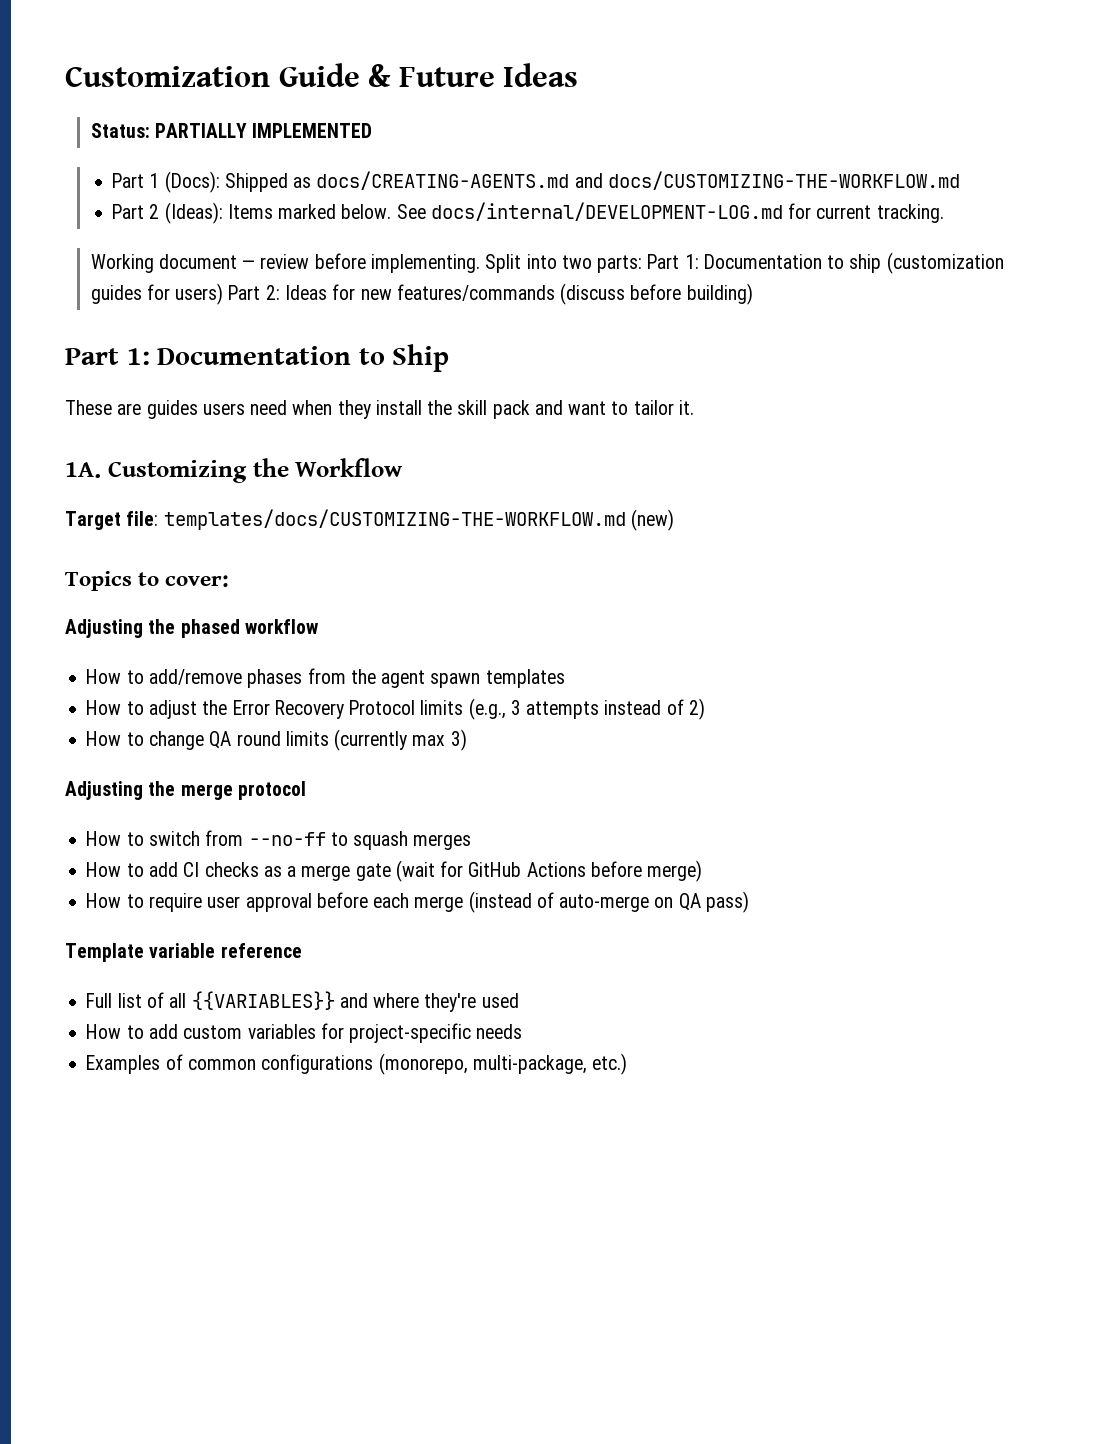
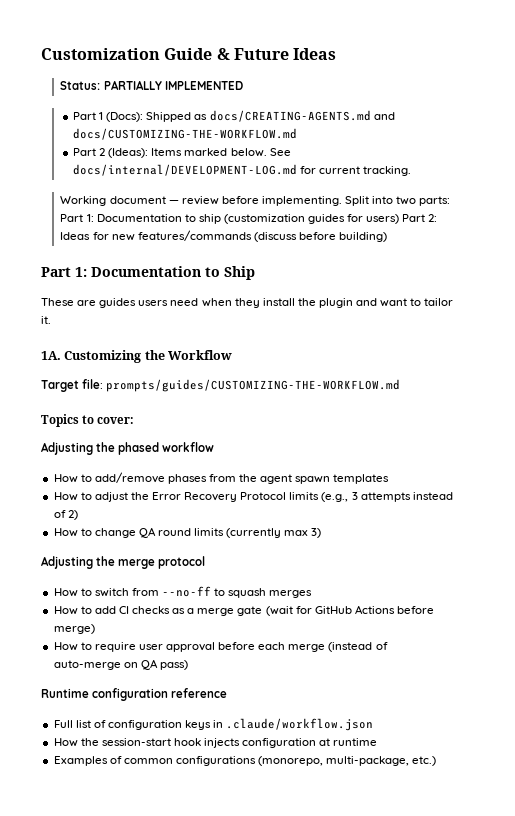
- These are guides users need when they install the skill pack and want to tailor it.
+ These are guides users need when they install the plugin and want to tailor it.
- Target file: templates/docs/CUSTOMIZING-THE-WORKFLOW.md (new)
+ Target file: prompts/guides/CUSTOMIZING-THE-WORKFLOW.md
- Template variable reference
+ Runtime configuration reference
- Full list of all {{VARIABLES}} and where they're used
- How to add custom variables for project-specific needs
+ Full list of configuration keys in .claude/workflow.json
+ How the session-start hook injects configuration at runtime

